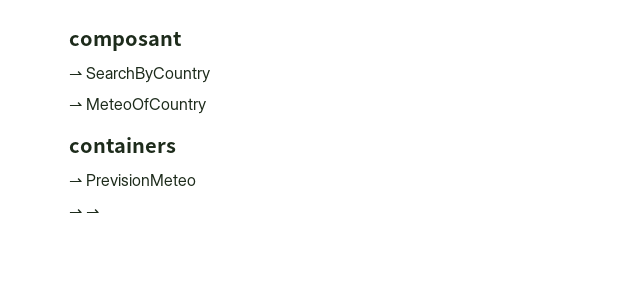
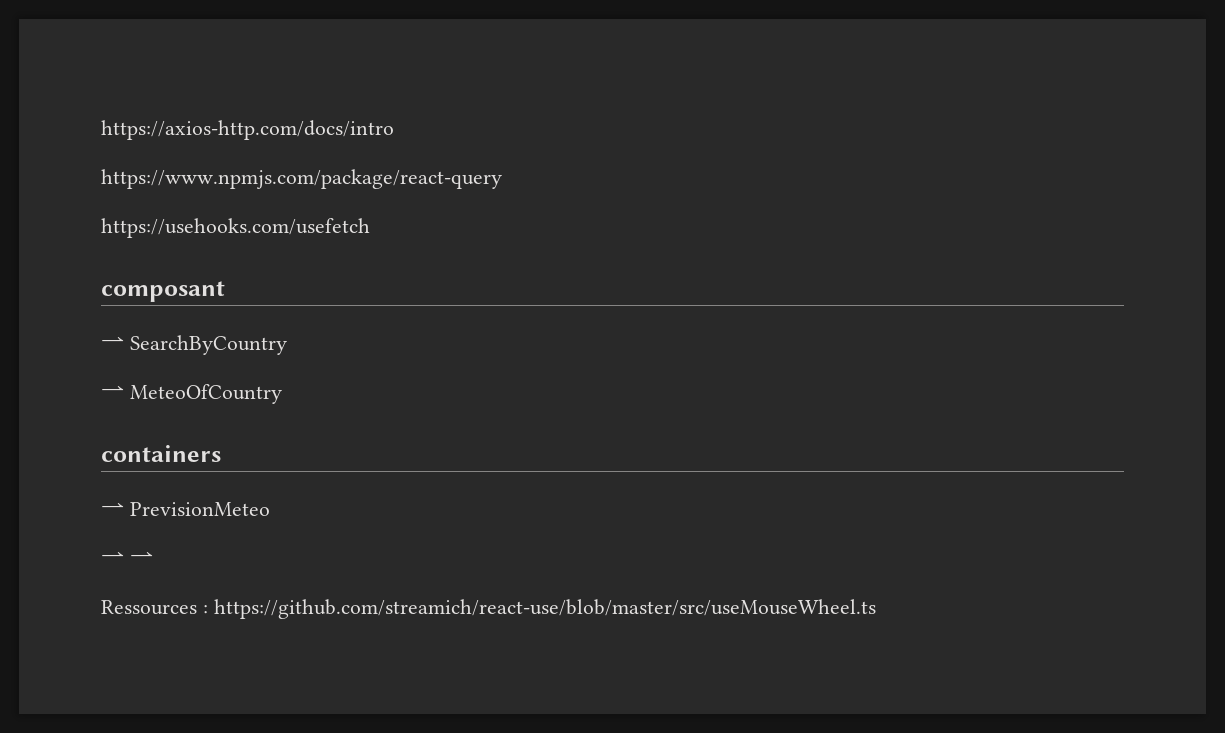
+ https://axios-http.com/docs/intro
+ https://www.npmjs.com/package/react-query
+ https://usehooks.com/usefetch
+ Ressources : https://github.com/streamich/react-use/blob/master/src/useMouseWheel.ts

